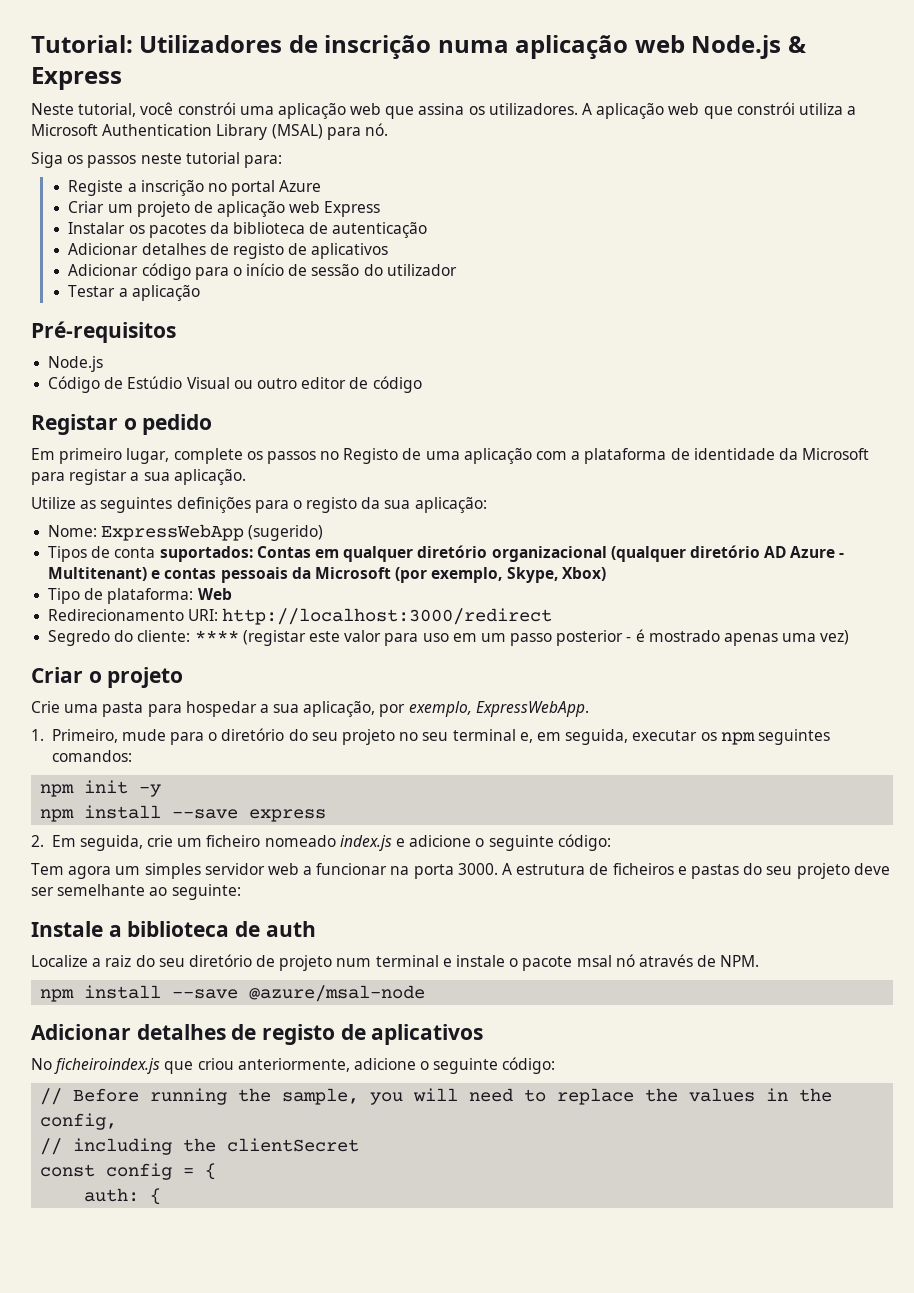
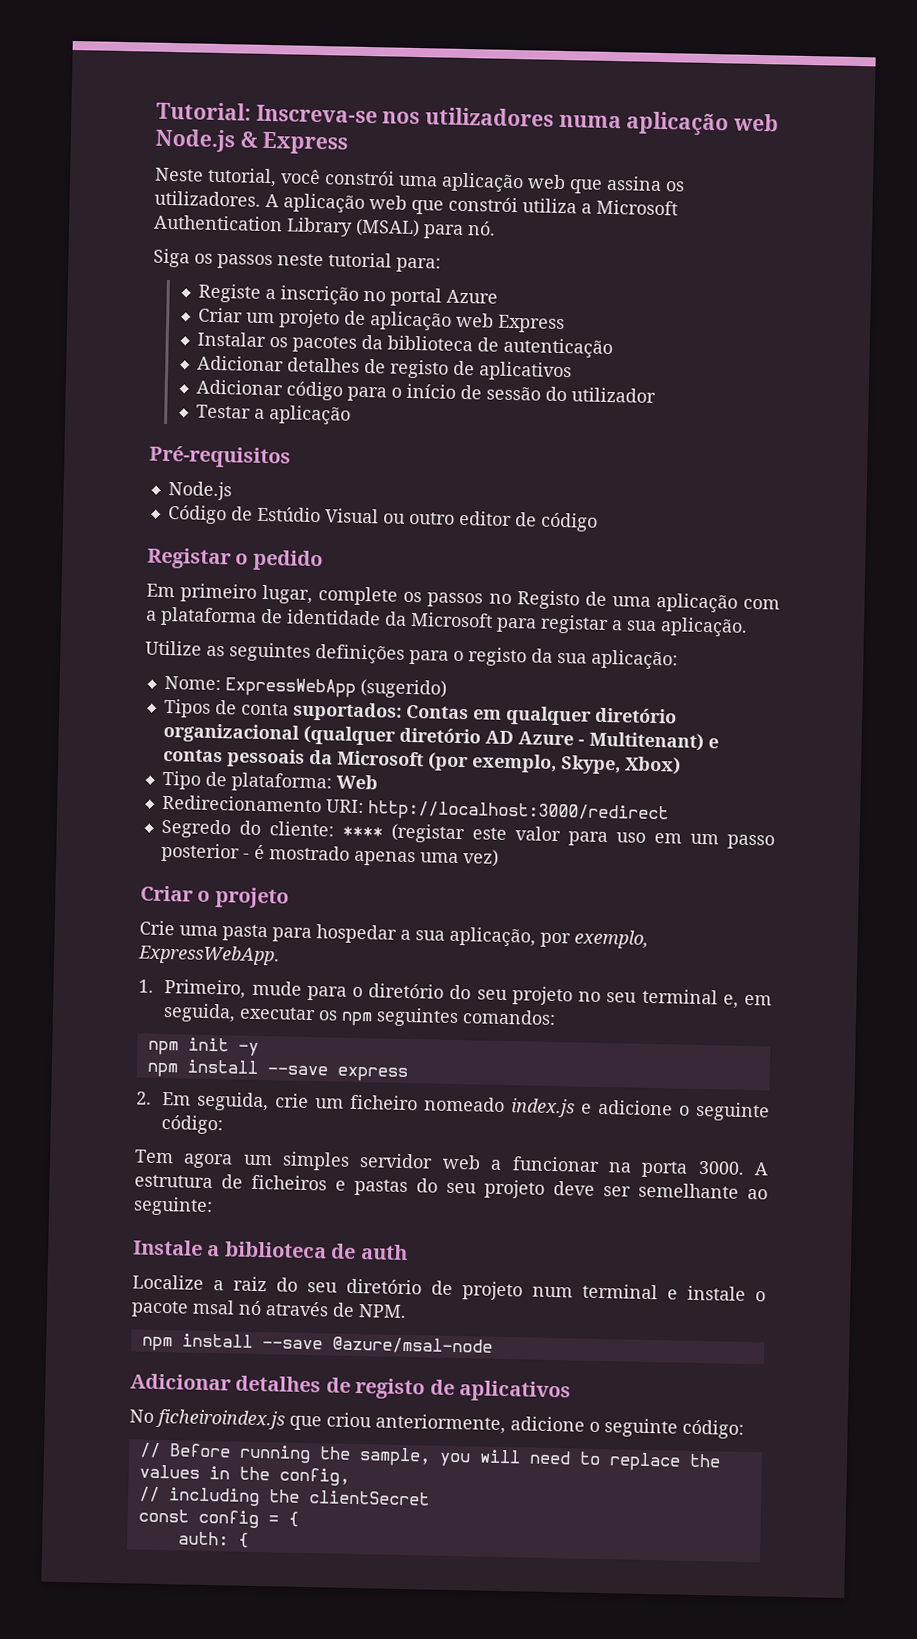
- Tutorial: Utilizadores de inscrição numa aplicação web Node.js & Express
+ Tutorial: Inscreva-se nos utilizadores numa aplicação web Node.js & Express

